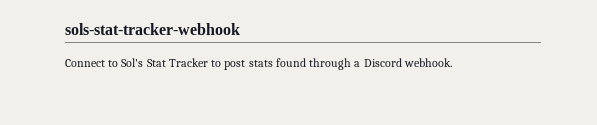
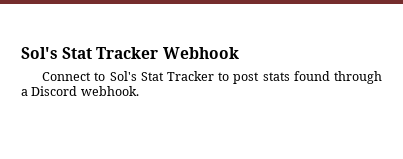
- sols-stat-tracker-webhook
+ Sol's Stat Tracker Webhook

